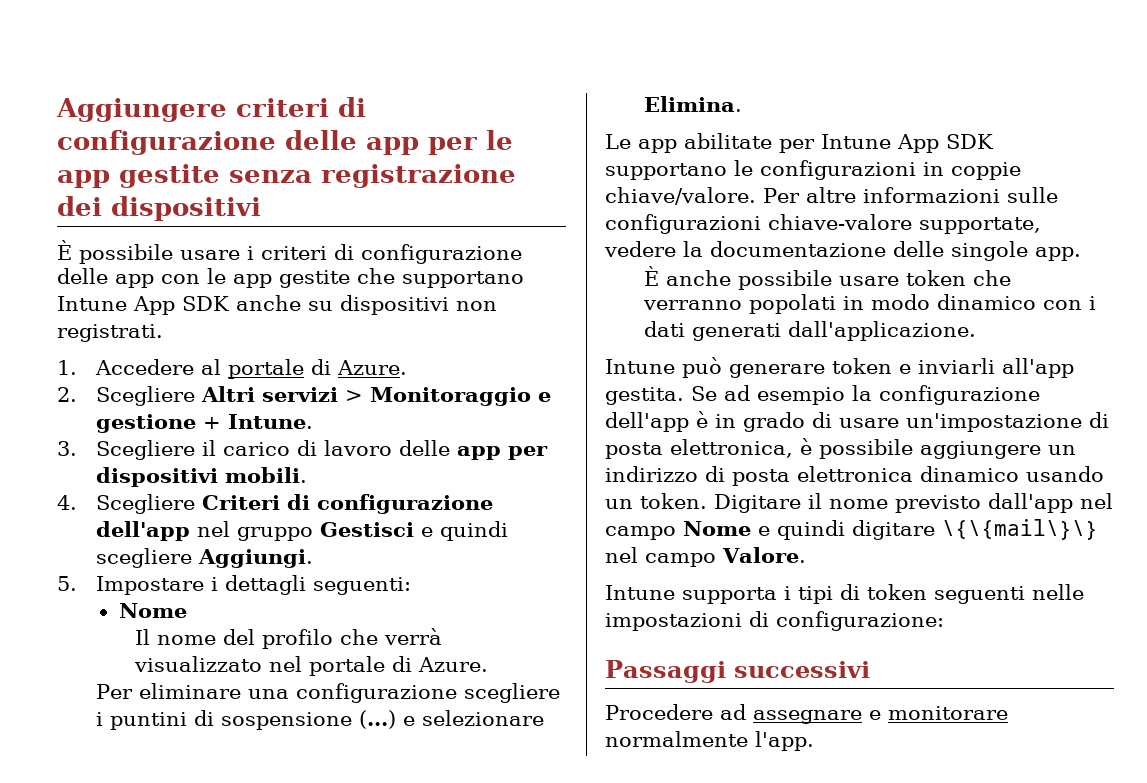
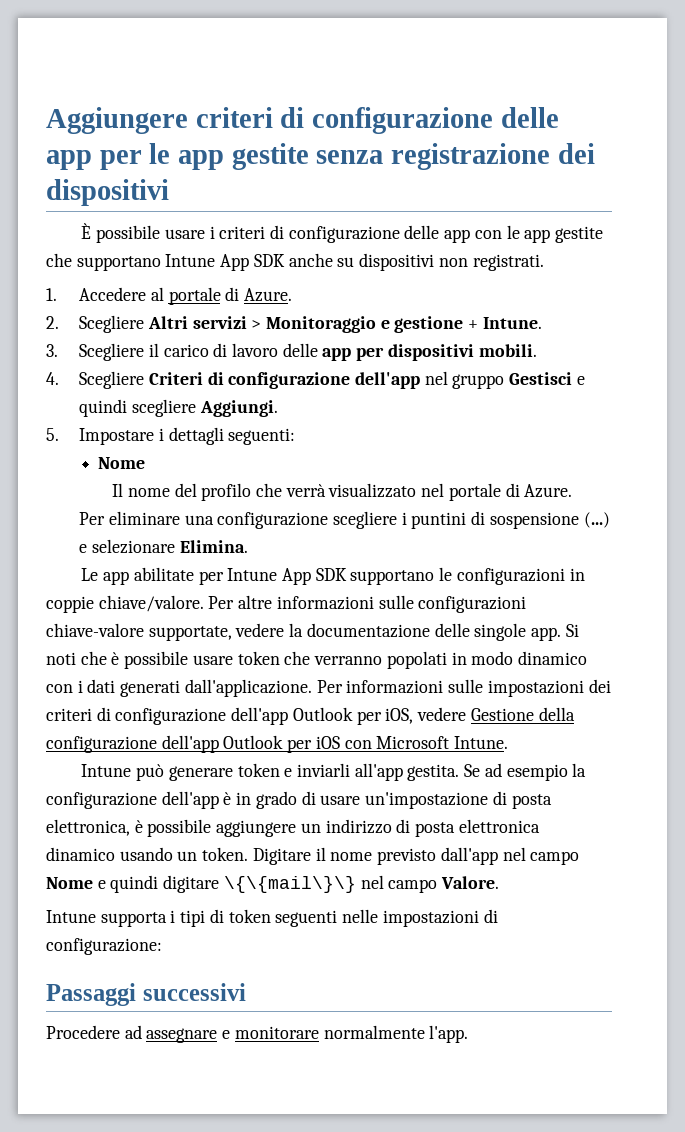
- Per altre informazioni sulle configurazioni chiave-valore supportate, vedere la documentazione delle singole app.
- È anche possibile usare token che verranno popolati in modo dinamico con i dati generati dall'applicazione.
+ Per altre informazioni sulle configurazioni chiave-valore supportate, vedere la documentazione delle singole app. Si noti che è possibile usare token che verranno popolati in modo dinamico con i dati generati dall'applicazione. Per informazioni sulle impostazioni dei criteri di configurazione dell'app Outlook per iOS, vedere Gestione della configurazione dell'app Outlook per iOS con Microsoft Intune.

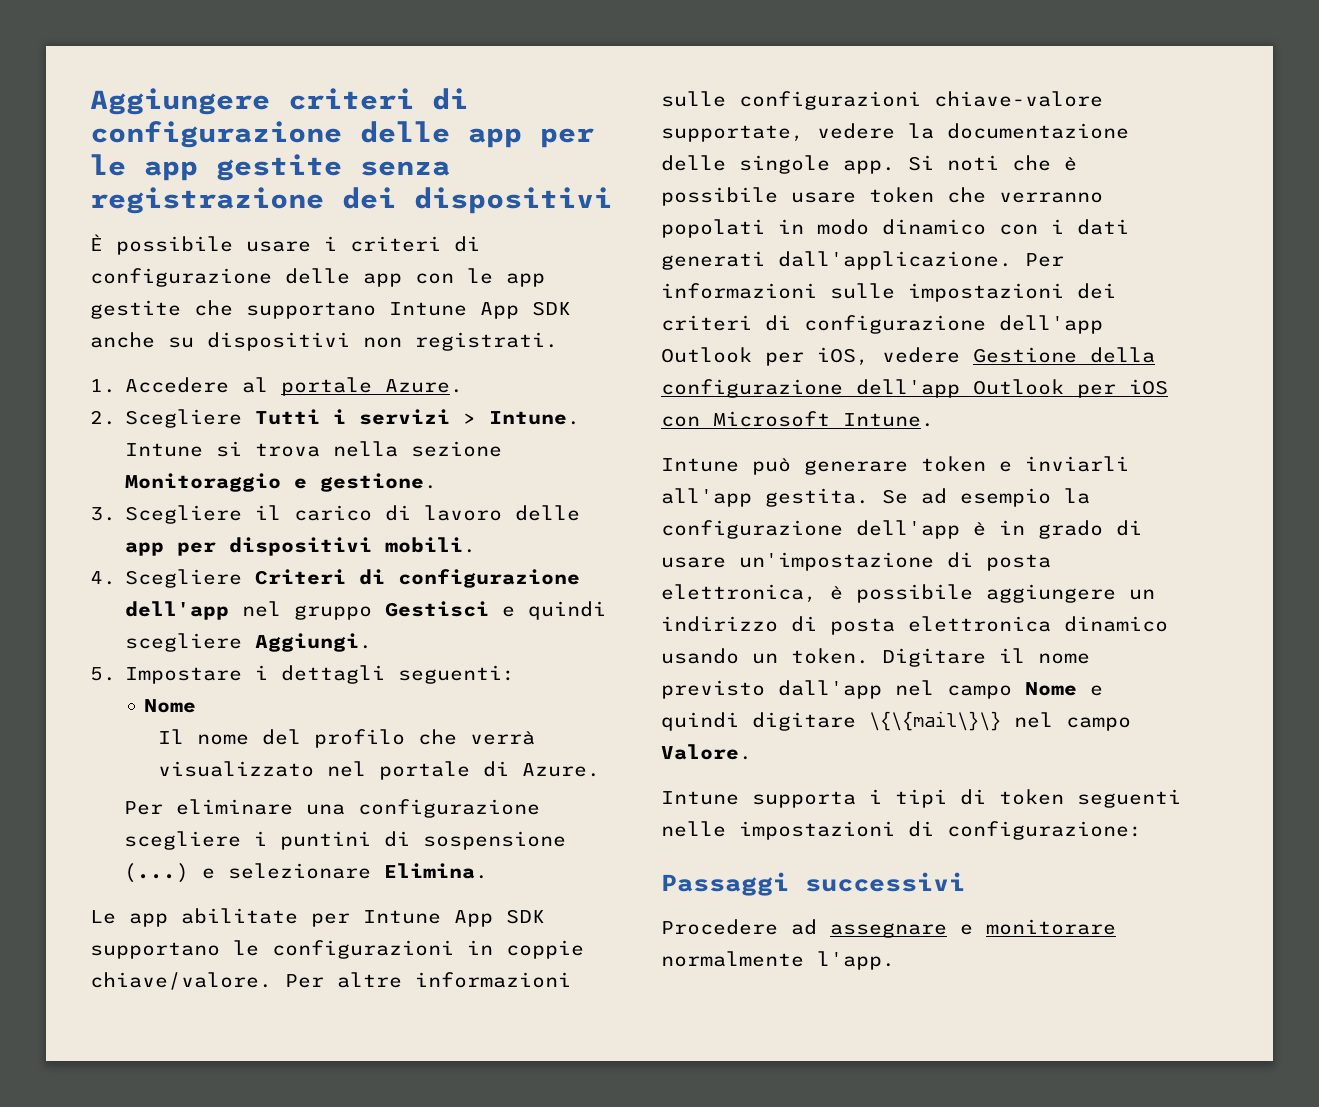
- 1. Accedere al portale di Azure.
+ 1. Accedere al portale Azure.
- 2. Scegliere Altri servizi > Monitoraggio e gestione + Intune.
+ 2. Scegliere Tutti i servizi > Intune. Intune si trova nella sezione Monitoraggio e gestione.

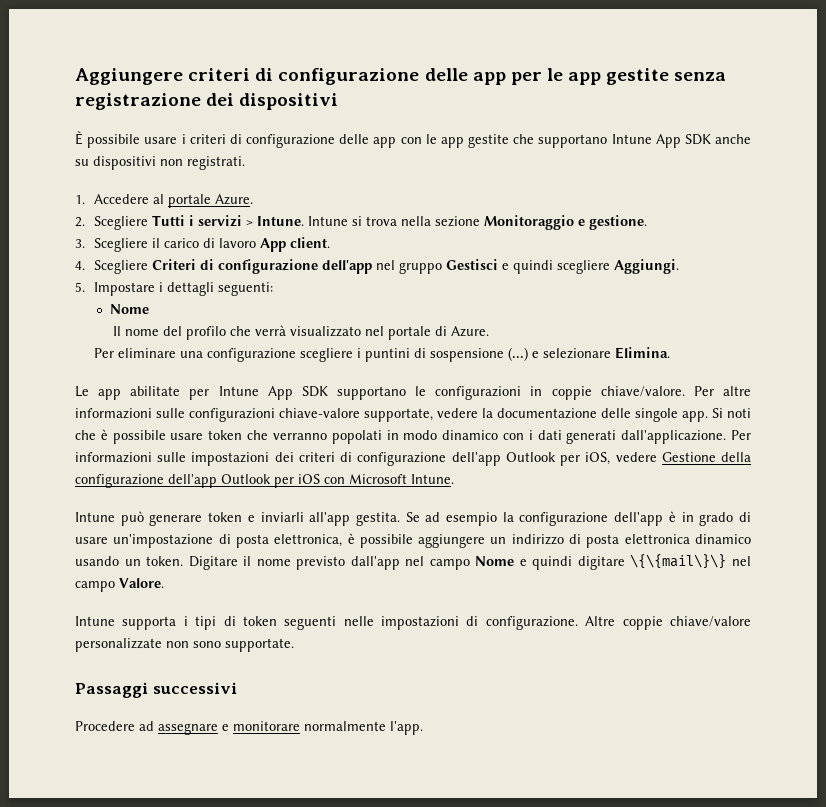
- 3. Scegliere il carico di lavoro delle app per dispositivi mobili.
+ 3. Scegliere il carico di lavoro App client.
- Intune supporta i tipi di token seguenti nelle impostazioni di configurazione:
+ Intune supporta i tipi di token seguenti nelle impostazioni di configurazione. Altre coppie chiave/valore personalizzate non sono supportate.

